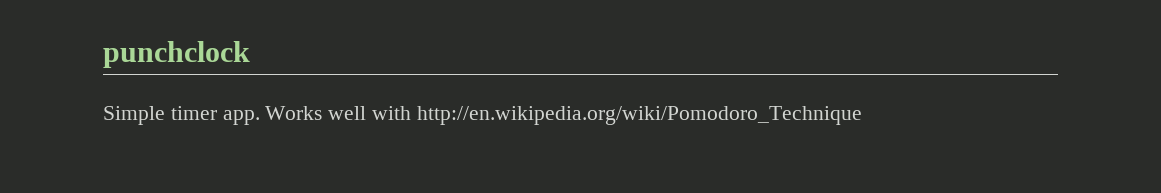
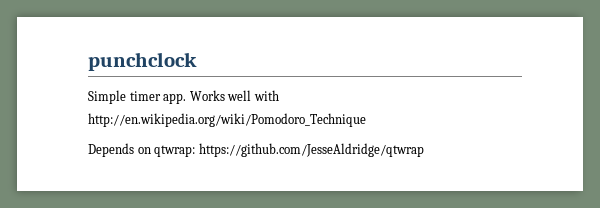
+ Depends on qtwrap: https://github.com/JesseAldridge/qtwrap

